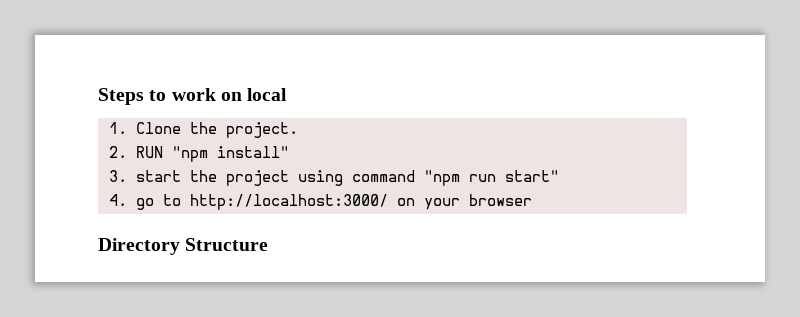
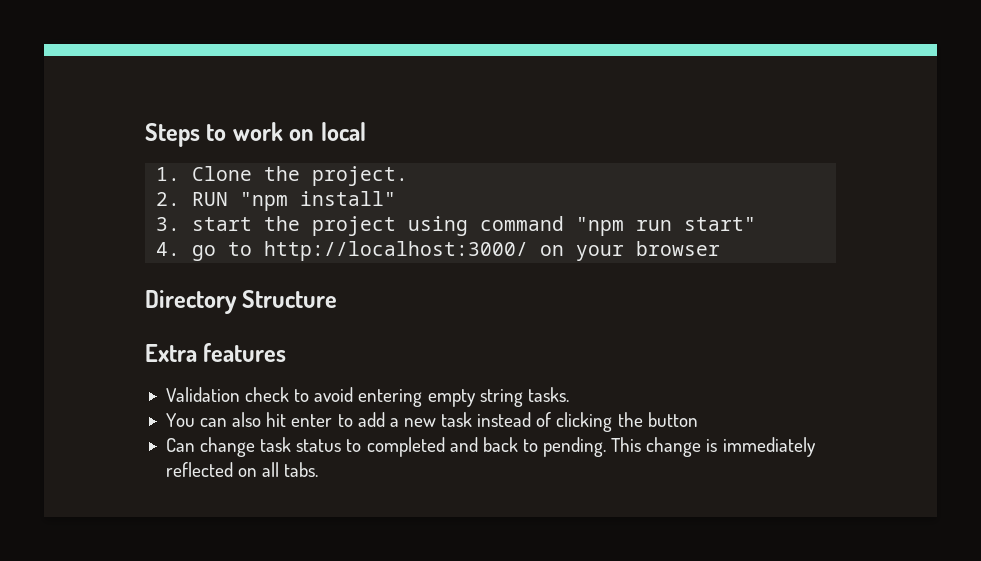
+ Extra features
+ Validation check to avoid entering empty string tasks.
+ You can also hit enter to add a new task instead of clicking the button
+ Can change task status to completed and back to pending. This change is immediately reflected on all tabs.

